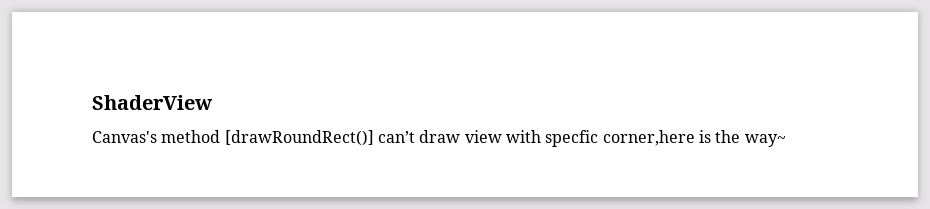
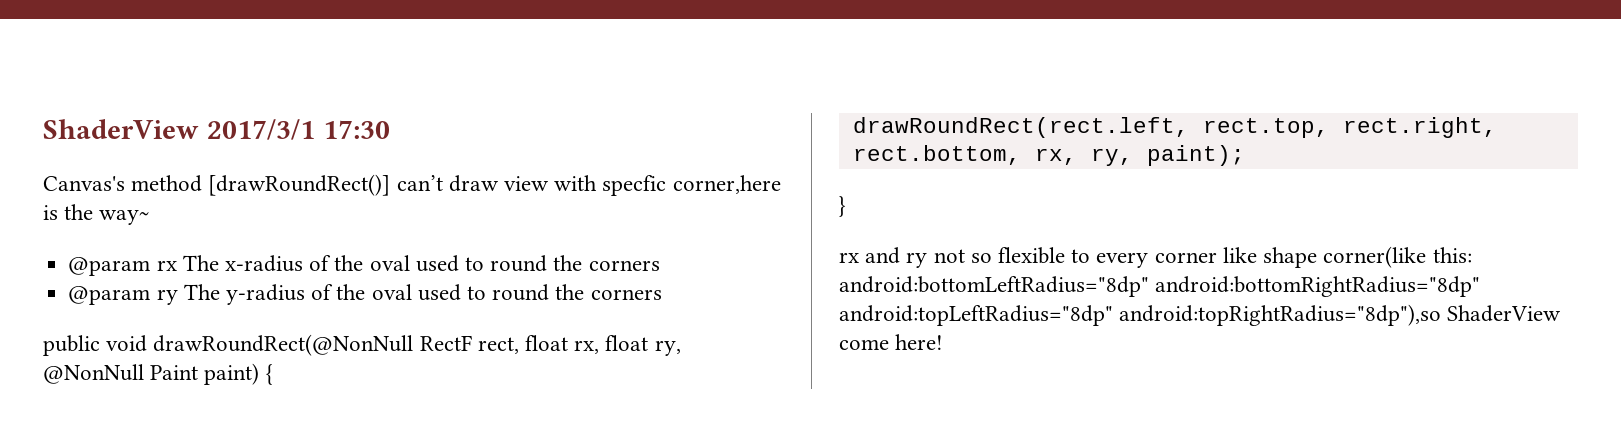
- ShaderView
+ ShaderView 2017/3/1 17:30
+ @param rx The x-radius of the oval used to round the corners
+ @param ry The y-radius of the oval used to round the corners
+ public void drawRoundRect(@NonNull RectF rect, float rx, float ry, @NonNull Paint paint) {
+ drawRoundRect(rect.left, rect.top, rect.right, rect.bottom, rx, ry, paint);
+ }
+ rx and ry not so flexible to every corner like shape corner(like this: android:bottomLeftRadius="8dp" android:bottomRightRadius="8dp" android:topLeftRadius="8dp" android:topRightRadius="8dp"),so ShaderView come here!

